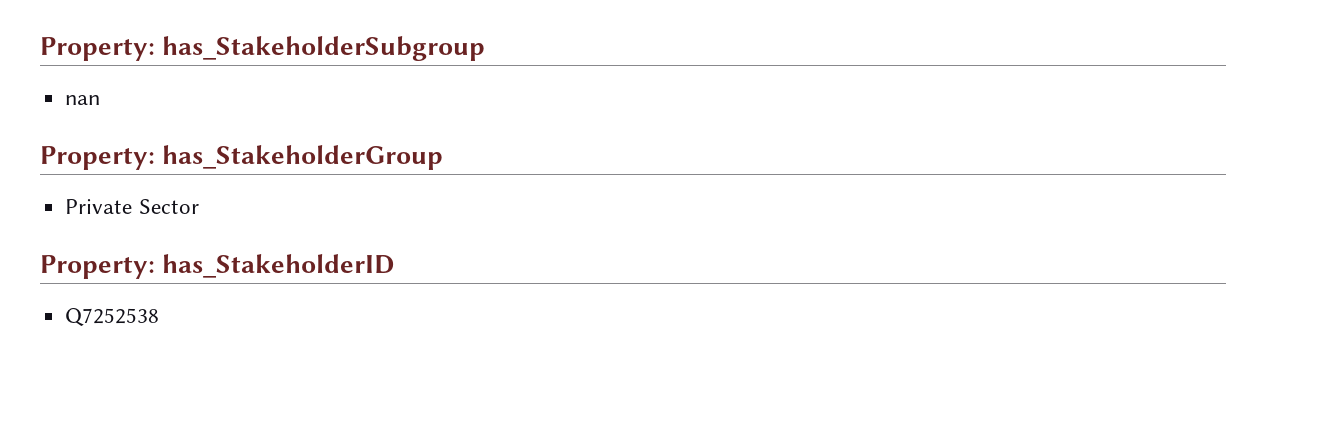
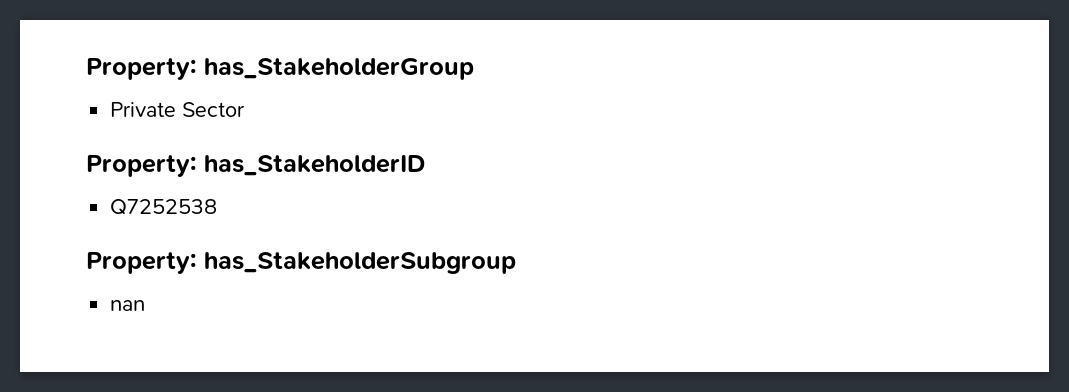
- Property: has_StakeholderSubgroup
- nan
+ Property: has_StakeholderSubgroup
+ nan

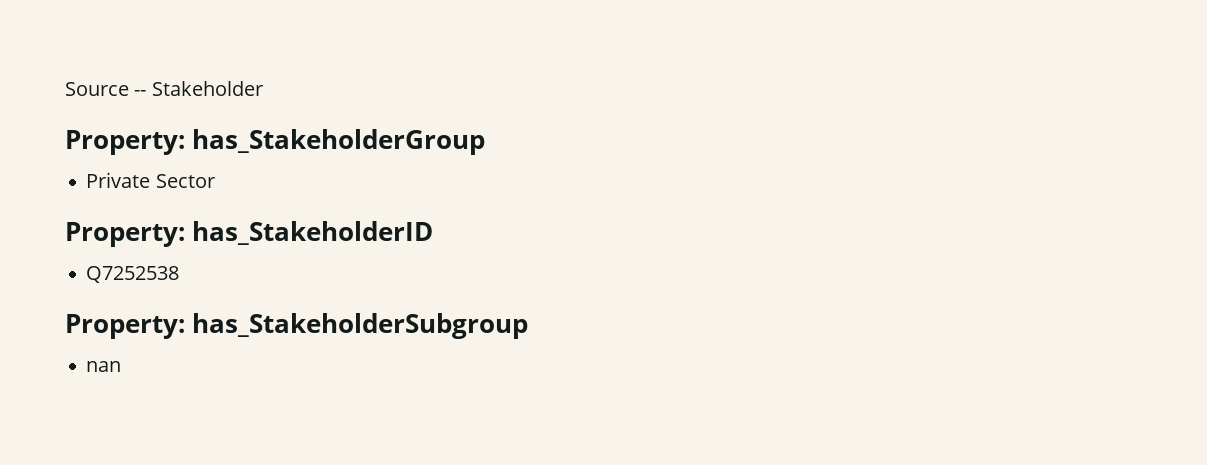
+ Source -- Stakeholder

